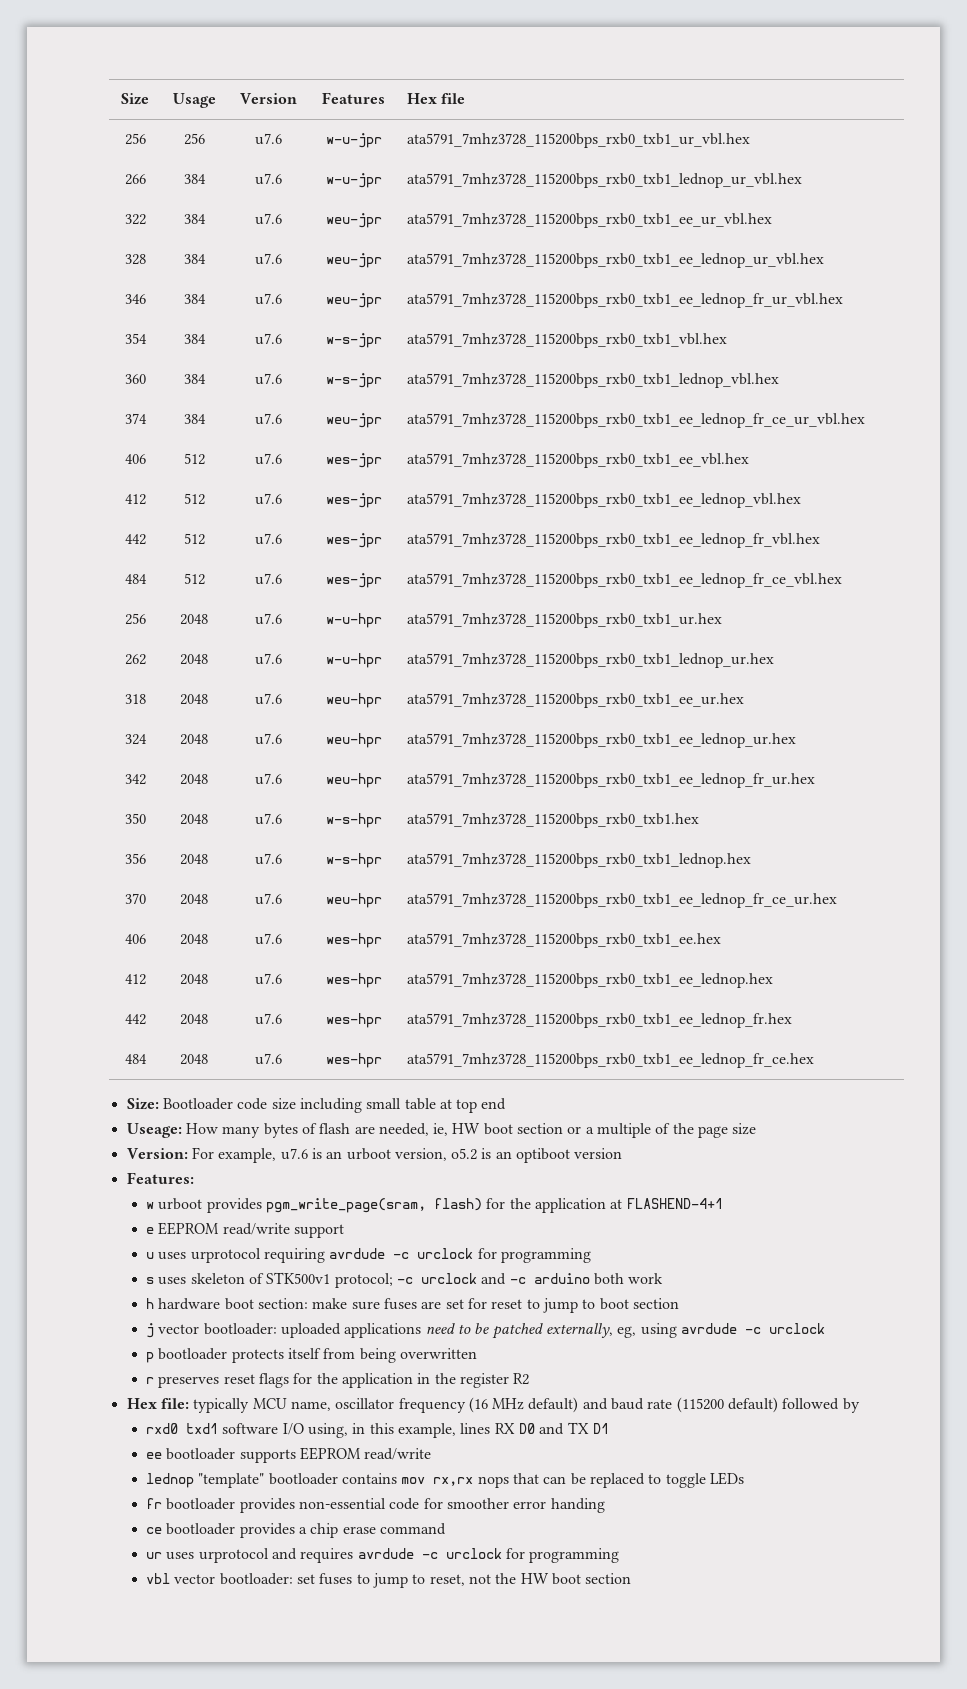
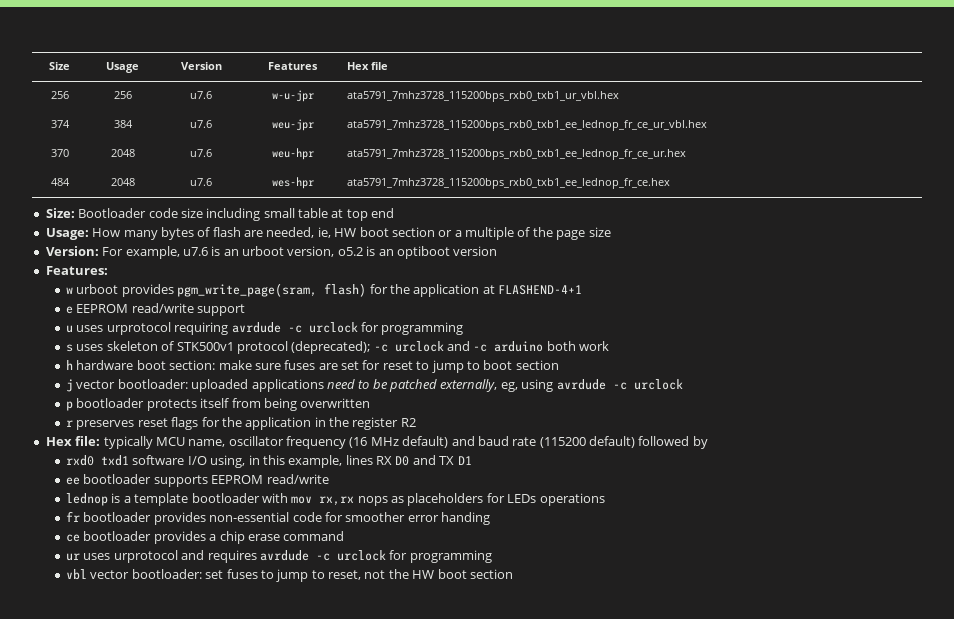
- 266 | 384 | u7.6 | w-u-jpr | ata5791_7mhz3728_115200bps_rxb0_txb1_lednop_ur_vbl.hex
- 322 | 384 | u7.6 | weu-jpr | ata5791_7mhz3728_115200bps_rxb0_txb1_ee_ur_vbl.hex
- 328 | 384 | u7.6 | weu-jpr | ata5791_7mhz3728_115200bps_rxb0_txb1_ee_lednop_ur_vbl.hex
- 346 | 384 | u7.6 | weu-jpr | ata5791_7mhz3728_115200bps_rxb0_txb1_ee_lednop_fr_ur_vbl.hex
- 354 | 384 | u7.6 | w-s-jpr | ata5791_7mhz3728_115200bps_rxb0_txb1_vbl.hex
- 360 | 384 | u7.6 | w-s-jpr | ata5791_7mhz3728_115200bps_rxb0_txb1_lednop_vbl.hex
- 406 | 512 | u7.6 | wes-jpr | ata5791_7mhz3728_115200bps_rxb0_txb1_ee_vbl.hex
- 412 | 512 | u7.6 | wes-jpr | ata5791_7mhz3728_115200bps_rxb0_txb1_ee_lednop_vbl.hex
- 442 | 512 | u7.6 | wes-jpr | ata5791_7mhz3728_115200bps_rxb0_txb1_ee_lednop_fr_vbl.hex
- 484 | 512 | u7.6 | wes-jpr | ata5791_7mhz3728_115200bps_rxb0_txb1_ee_lednop_fr_ce_vbl.hex
- 256 | 2048 | u7.6 | w-u-hpr | ata5791_7mhz3728_115200bps_rxb0_txb1_ur.hex
- 262 | 2048 | u7.6 | w-u-hpr | ata5791_7mhz3728_115200bps_rxb0_txb1_lednop_ur.hex
- 318 | 2048 | u7.6 | weu-hpr | ata5791_7mhz3728_115200bps_rxb0_txb1_ee_ur.hex
- 324 | 2048 | u7.6 | weu-hpr | ata5791_7mhz3728_115200bps_rxb0_txb1_ee_lednop_ur.hex
- 342 | 2048 | u7.6 | weu-hpr | ata5791_7mhz3728_115200bps_rxb0_txb1_ee_lednop_fr_ur.hex
- 350 | 2048 | u7.6 | w-s-hpr | ata5791_7mhz3728_115200bps_rxb0_txb1.hex
- 356 | 2048 | u7.6 | w-s-hpr | ata5791_7mhz3728_115200bps_rxb0_txb1_lednop.hex
- 406 | 2048 | u7.6 | wes-hpr | ata5791_7mhz3728_115200bps_rxb0_txb1_ee.hex
- 412 | 2048 | u7.6 | wes-hpr | ata5791_7mhz3728_115200bps_rxb0_txb1_ee_lednop.hex
- 442 | 2048 | u7.6 | wes-hpr | ata5791_7mhz3728_115200bps_rxb0_txb1_ee_lednop_fr.hex
- Useage: How many bytes of flash are needed, ie, HW boot section or a multiple of the page size
+ Usage: How many bytes of flash are needed, ie, HW boot section or a multiple of the page size
- s uses skeleton of STK500v1 protocol; -c urclock and -c arduino both work
+ s uses skeleton of STK500v1 protocol (deprecated); -c urclock and -c arduino both work
- lednop "template" bootloader contains mov rx,rx nops that can be replaced to toggle LEDs
+ lednop is a template bootloader with mov rx,rx nops as placeholders for LEDs operations

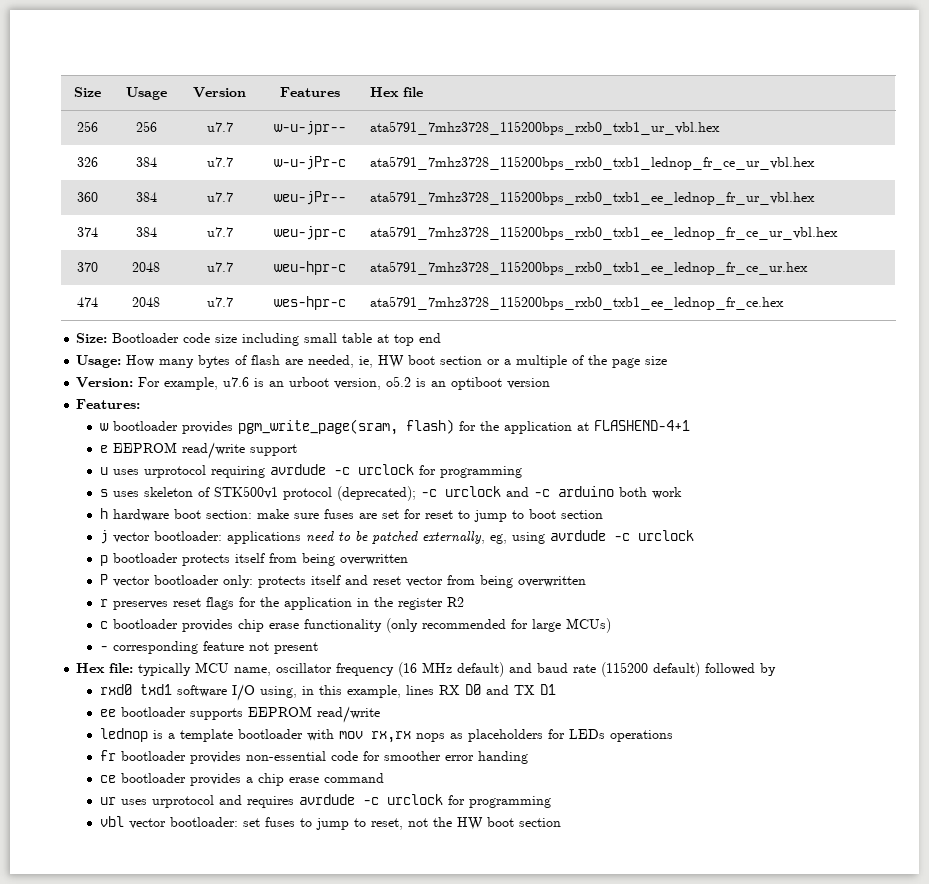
- 256 | 256 | u7.6 | w-u-jpr | ata5791_7mhz3728_115200bps_rxb0_txb1_ur_vbl.hex
+ 256 | 256 | u7.7 | w-u-jpr-- | ata5791_7mhz3728_115200bps_rxb0_txb1_ur_vbl.hex
+ 326 | 384 | u7.7 | w-u-jPr-c | ata5791_7mhz3728_115200bps_rxb0_txb1_lednop_fr_ce_ur_vbl.hex
+ 360 | 384 | u7.7 | weu-jPr-- | ata5791_7mhz3728_115200bps_rxb0_txb1_ee_lednop_fr_ur_vbl.hex
- 374 | 384 | u7.6 | weu-jpr | ata5791_7mhz3728_115200bps_rxb0_txb1_ee_lednop_fr_ce_ur_vbl.hex
+ 374 | 384 | u7.7 | weu-jpr-c | ata5791_7mhz3728_115200bps_rxb0_txb1_ee_lednop_fr_ce_ur_vbl.hex
- 370 | 2048 | u7.6 | weu-hpr | ata5791_7mhz3728_115200bps_rxb0_txb1_ee_lednop_fr_ce_ur.hex
+ 370 | 2048 | u7.7 | weu-hpr-c | ata5791_7mhz3728_115200bps_rxb0_txb1_ee_lednop_fr_ce_ur.hex
- 484 | 2048 | u7.6 | wes-hpr | ata5791_7mhz3728_115200bps_rxb0_txb1_ee_lednop_fr_ce.hex
+ 474 | 2048 | u7.7 | wes-hpr-c | ata5791_7mhz3728_115200bps_rxb0_txb1_ee_lednop_fr_ce.hex
- w urboot provides pgm_write_page(sram, flash) for the application at FLASHEND-4+1
+ w bootloader provides pgm_write_page(sram, flash) for the application at FLASHEND-4+1
- j vector bootloader: uploaded applications need to be patched externally, eg, using avrdude -c urclock
+ j vector bootloader: applications need to be patched externally, eg, using avrdude -c urclock
+ P vector bootloader only: protects itself and reset vector from being overwritten
+ c bootloader provides chip erase functionality (only recommended for large MCUs)
+ - corresponding feature not present

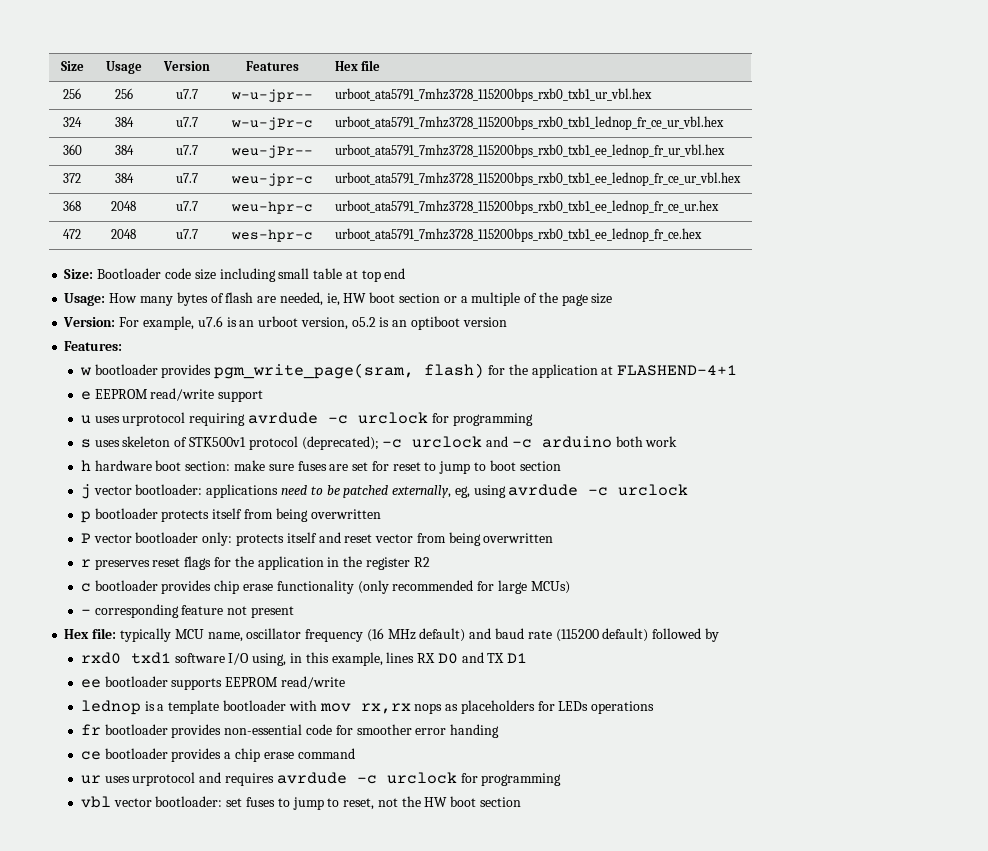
- 256 | 256 | u7.7 | w-u-jpr-- | ata5791_7mhz3728_115200bps_rxb0_txb1_ur_vbl.hex
- 326 | 384 | u7.7 | w-u-jPr-c | ata5791_7mhz3728_115200bps_rxb0_txb1_lednop_fr_ce_ur_vbl.hex
+ 256 | 256 | u7.7 | w-u-jpr-- | urboot_ata5791_7mhz3728_115200bps_rxb0_txb1_ur_vbl.hex
+ 324 | 384 | u7.7 | w-u-jPr-c | urboot_ata5791_7mhz3728_115200bps_rxb0_txb1_lednop_fr_ce_ur_vbl.hex
- 360 | 384 | u7.7 | weu-jPr-- | ata5791_7mhz3728_115200bps_rxb0_txb1_ee_lednop_fr_ur_vbl.hex
- 374 | 384 | u7.7 | weu-jpr-c | ata5791_7mhz3728_115200bps_rxb0_txb1_ee_lednop_fr_ce_ur_vbl.hex
- 370 | 2048 | u7.7 | weu-hpr-c | ata5791_7mhz3728_115200bps_rxb0_txb1_ee_lednop_fr_ce_ur.hex
- 474 | 2048 | u7.7 | wes-hpr-c | ata5791_7mhz3728_115200bps_rxb0_txb1_ee_lednop_fr_ce.hex
+ 360 | 384 | u7.7 | weu-jPr-- | urboot_ata5791_7mhz3728_115200bps_rxb0_txb1_ee_lednop_fr_ur_vbl.hex
+ 372 | 384 | u7.7 | weu-jpr-c | urboot_ata5791_7mhz3728_115200bps_rxb0_txb1_ee_lednop_fr_ce_ur_vbl.hex
+ 368 | 2048 | u7.7 | weu-hpr-c | urboot_ata5791_7mhz3728_115200bps_rxb0_txb1_ee_lednop_fr_ce_ur.hex
+ 472 | 2048 | u7.7 | wes-hpr-c | urboot_ata5791_7mhz3728_115200bps_rxb0_txb1_ee_lednop_fr_ce.hex

